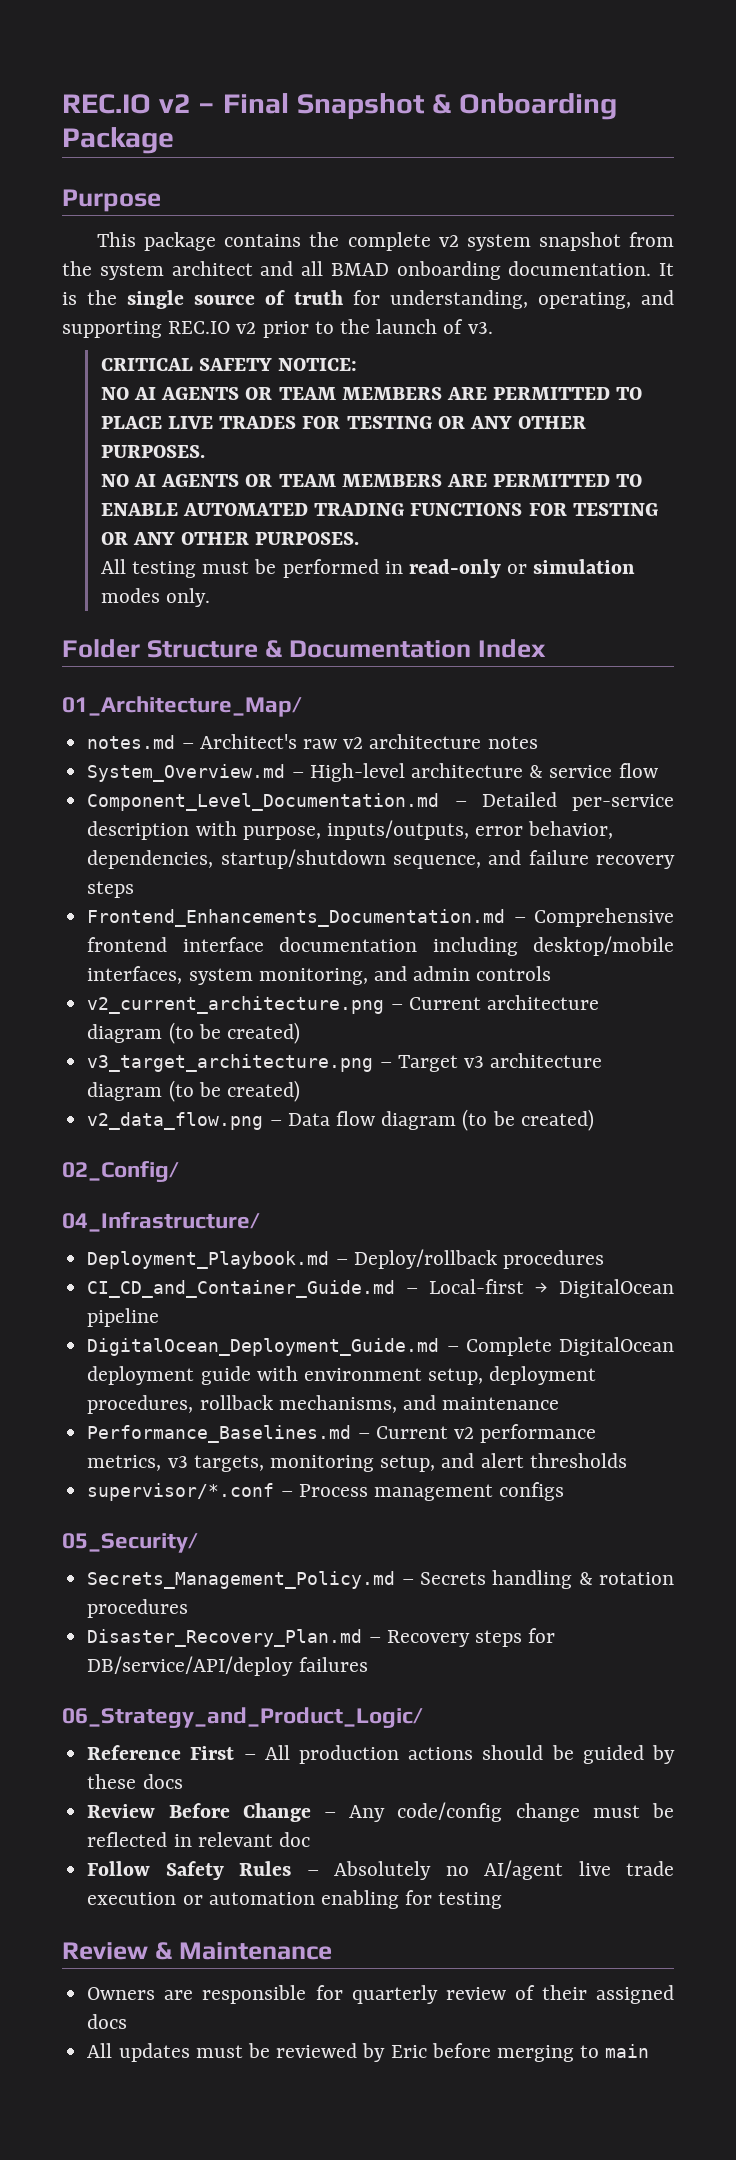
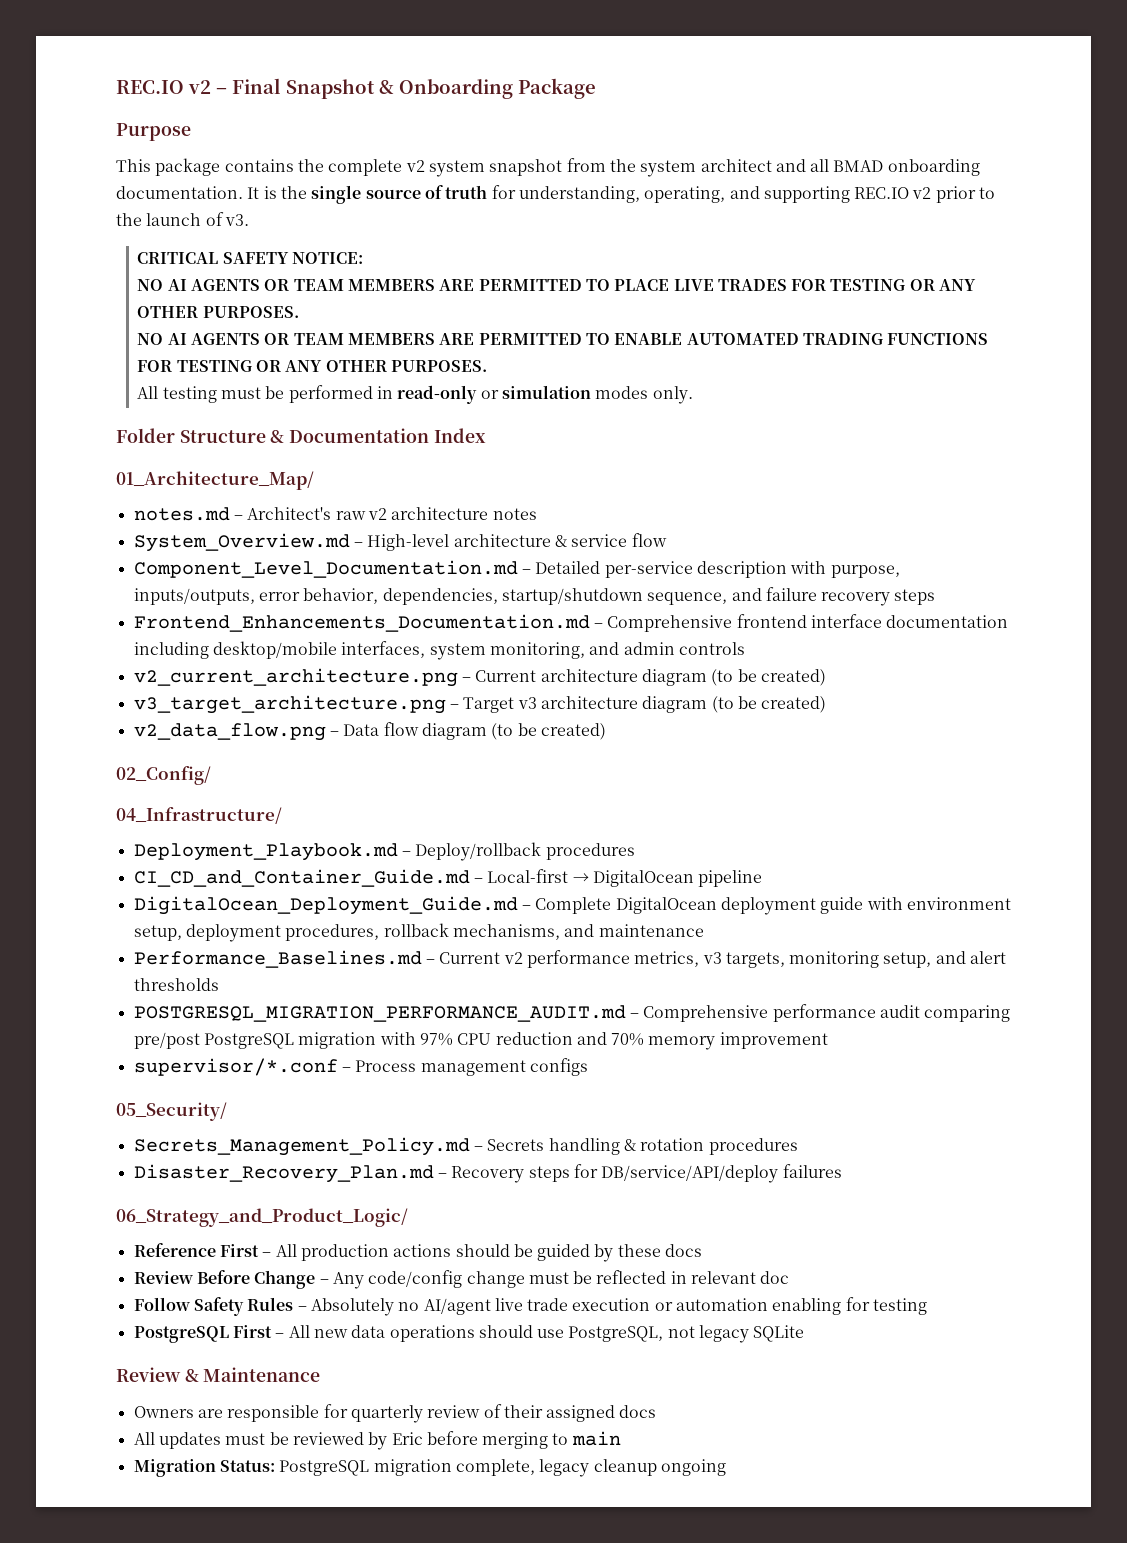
+ POSTGRESQL_MIGRATION_PERFORMANCE_AUDIT.md – Comprehensive performance audit comparing pre/post PostgreSQL migration with 97% CPU reduction and 70% memory improvement
+ PostgreSQL First – All new data operations should use PostgreSQL, not legacy SQLite
+ Migration Status: PostgreSQL migration complete, legacy cleanup ongoing

